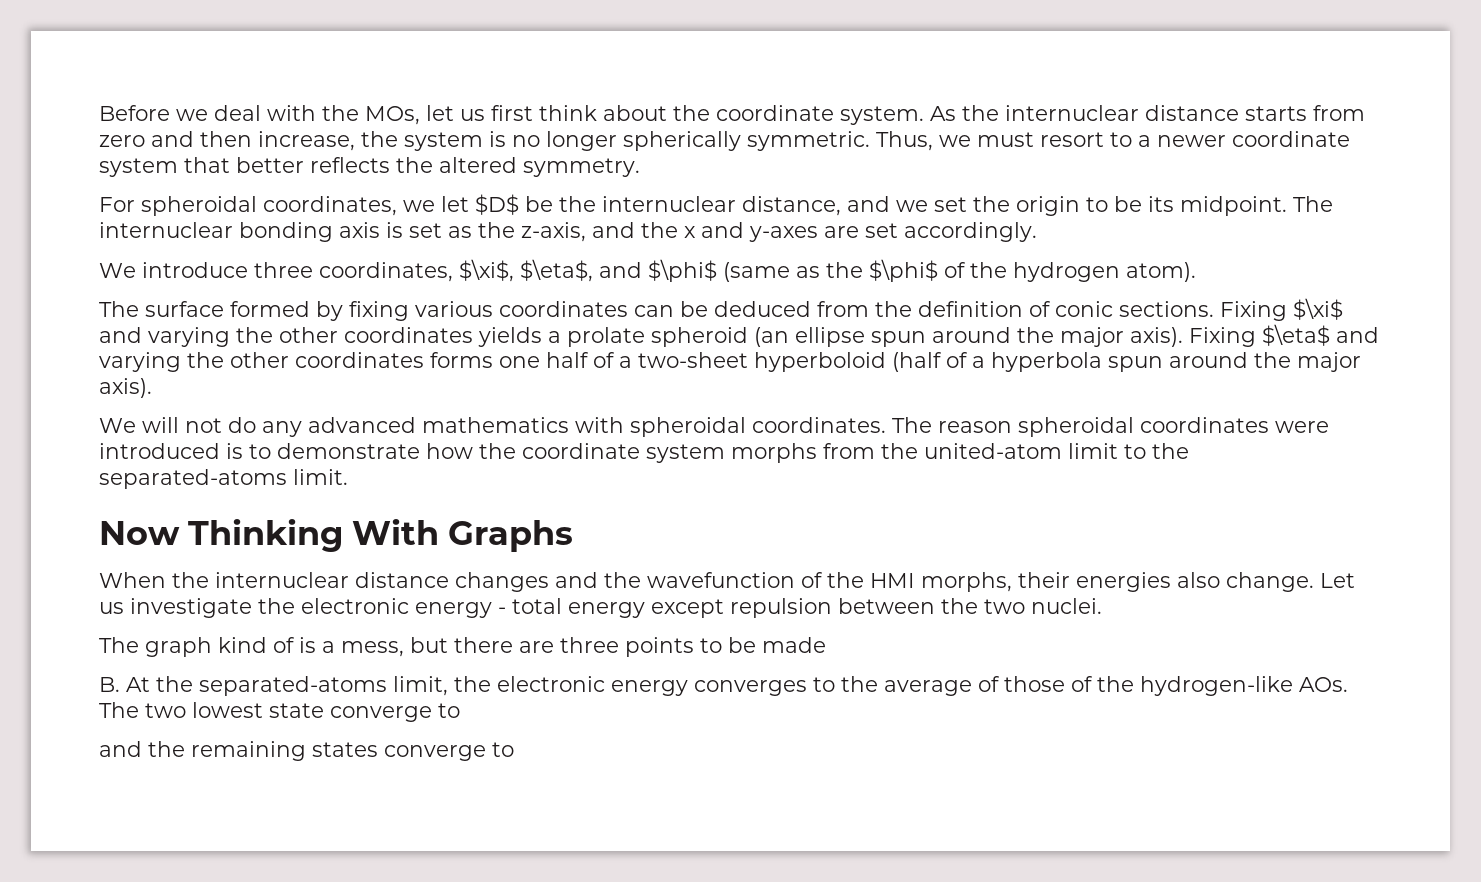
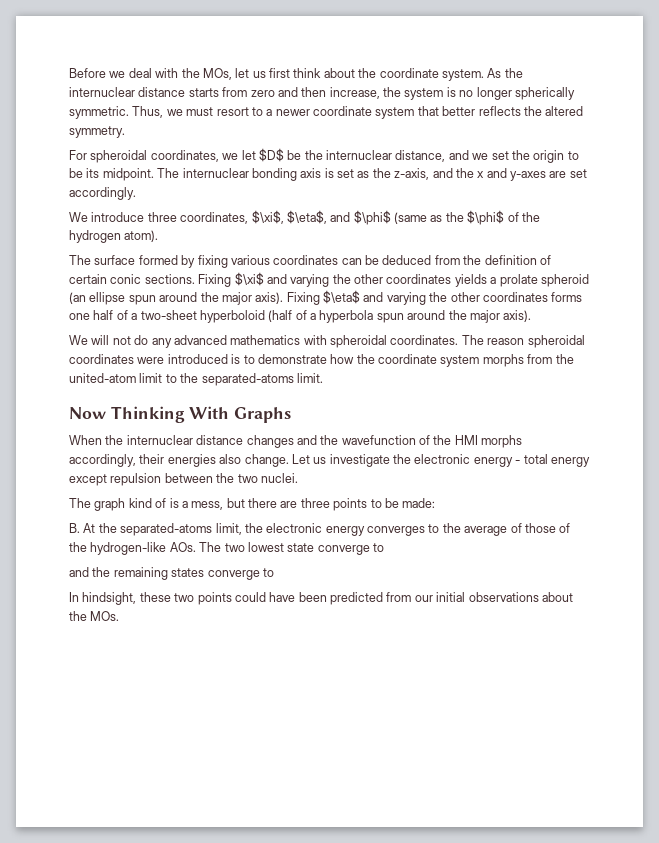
- The surface formed by fixing various coordinates can be deduced from the definition of conic sections.
+ The surface formed by fixing various coordinates can be deduced from the definition of certain conic sections.
- When the internuclear distance changes and the wavefunction of the HMI morphs, their energies also change.
+ When the internuclear distance changes and the wavefunction of the HMI morphs accordingly, their energies also change.
- The graph kind of is a mess, but there are three points to be made
+ The graph kind of is a mess, but there are three points to be made:
+ In hindsight, these two points could have been predicted from our initial observations about the MOs.

